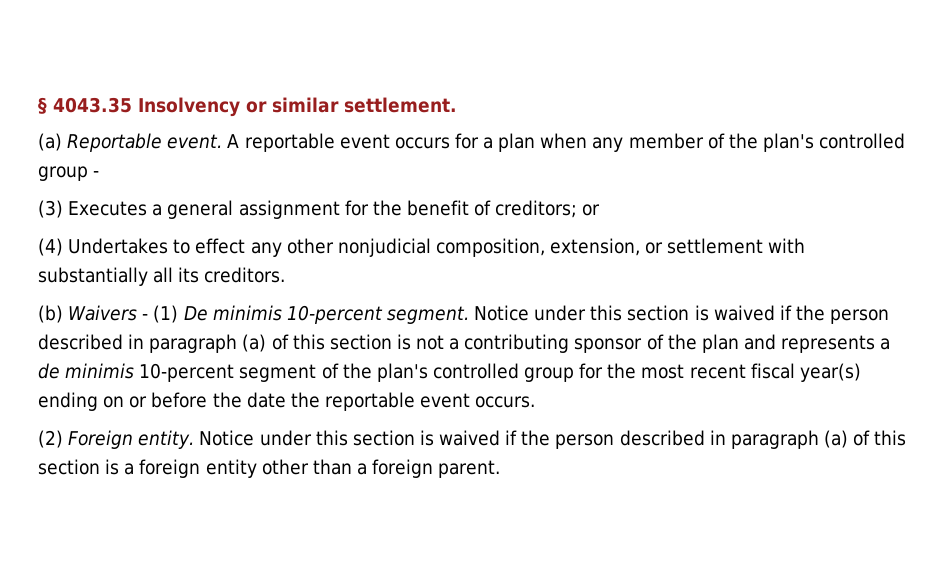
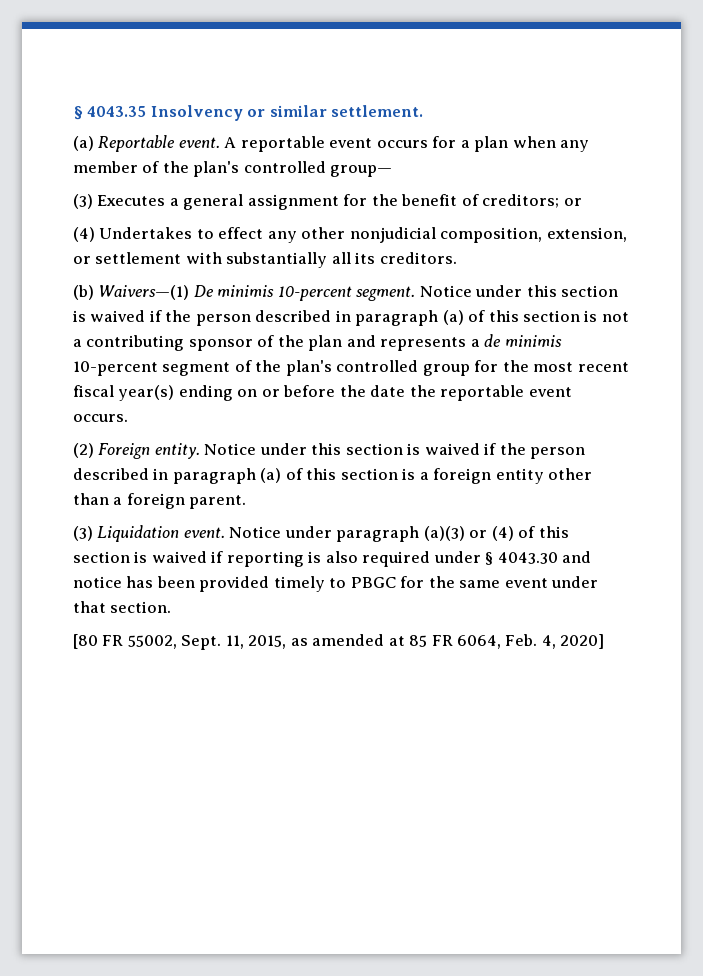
- A reportable event occurs for a plan when any member of the plan's controlled group -
+ A reportable event occurs for a plan when any member of the plan's controlled group—
- (b) Waivers - (1) De minimis 10-percent segment.
+ (b) Waivers—(1) De minimis 10-percent segment.
+ (3) Liquidation event. Notice under paragraph (a)(3) or (4) of this section is waived if reporting is also required under § 4043.30 and notice has been provided timely to PBGC for the same event under that section.
+ [80 FR 55002, Sept. 11, 2015, as amended at 85 FR 6064, Feb. 4, 2020]

